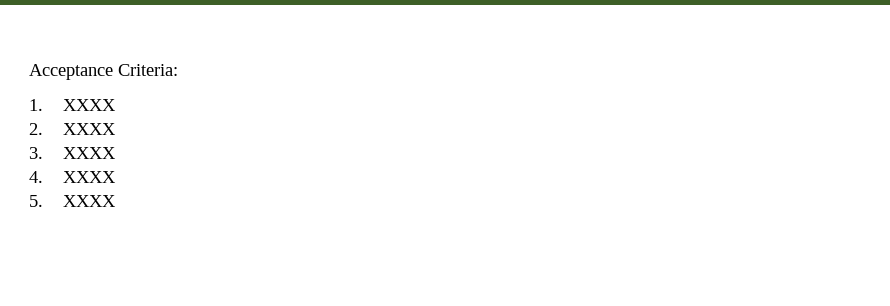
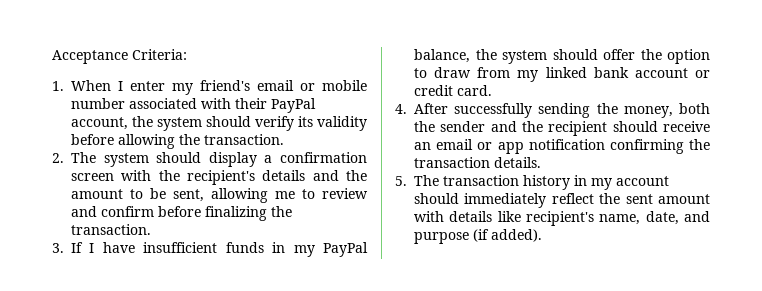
- 1. XXXX
- 2. XXXX
- 3. XXXX
- 4. XXXX
- 5. XXXX
+ 1. When I enter my friend's email or mobile number associated with their PayPal account, the system should verify its validity before allowing the transaction.
+ 2. The system should display a confirmation screen with the recipient's details and the amount to be sent, allowing me to review and confirm before finalizing the transaction.
+ 3. If I have insufficient funds in my PayPal balance, the system should offer the option to draw from my linked bank account or credit card.
+ 4. After successfully sending the money, both the sender and the recipient should receive an email or app notification confirming the transaction details.
+ 5. The transaction history in my account should immediately reflect the sent amount with details like recipient's name, date, and purpose (if added).

